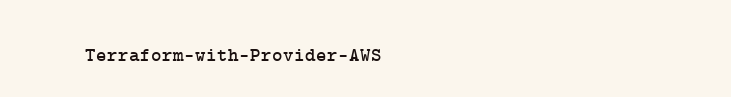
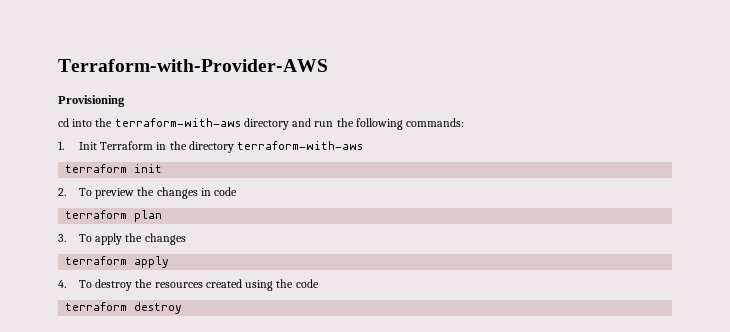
+ Provisioning
+ cd into the terraform-with-aws directory and run the following commands:
+ 1. Init Terraform in the directory terraform-with-aws
+ terraform init
+ 2. To preview the changes in code
+ terraform plan
+ 3. To apply the changes
+ terraform apply
+ 4. To destroy the resources created using the code
+ terraform destroy

